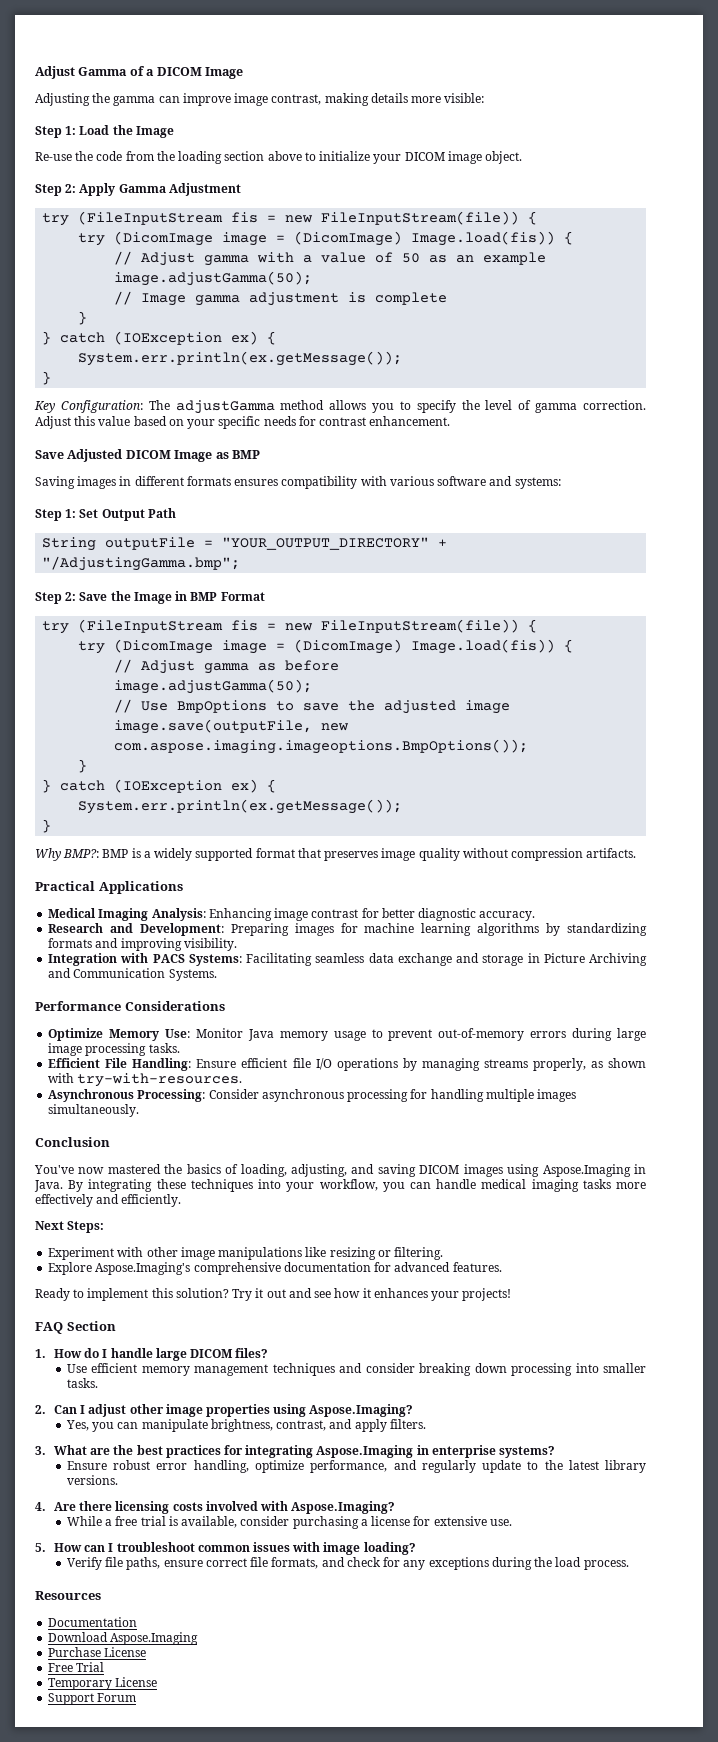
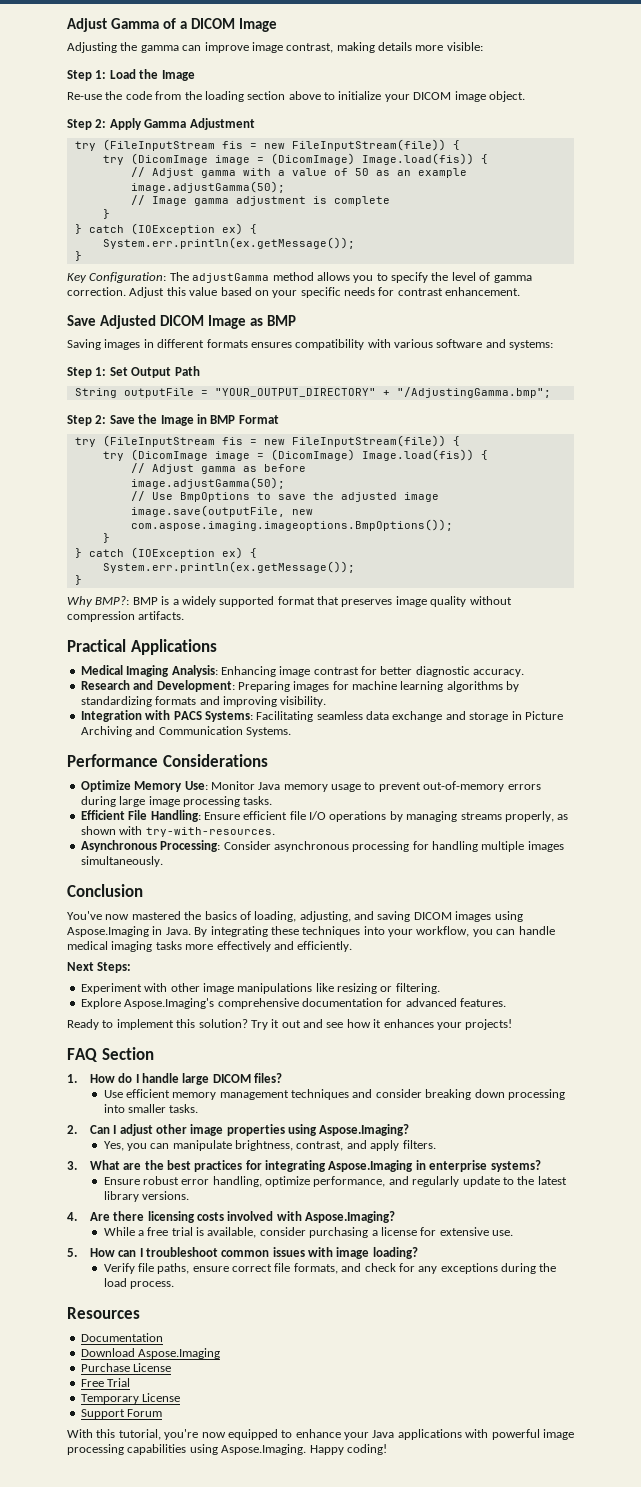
+ With this tutorial, you're now equipped to enhance your Java applications with powerful image processing capabilities using Aspose.Imaging. Happy coding!

